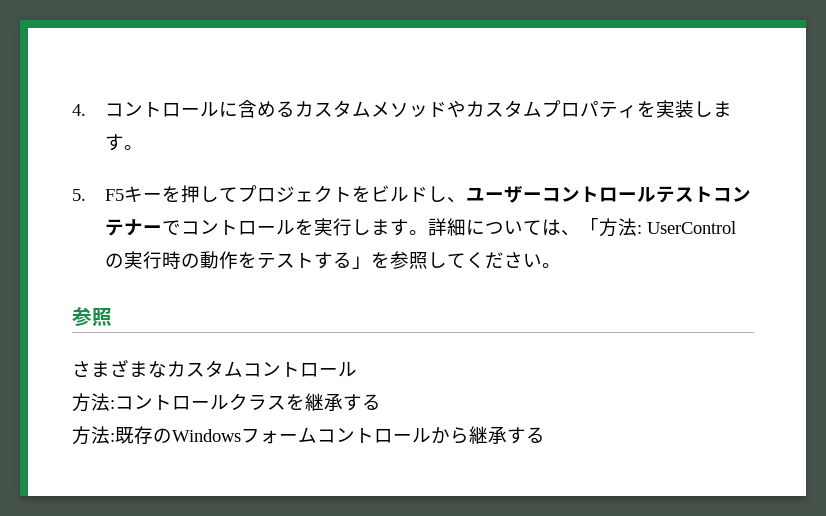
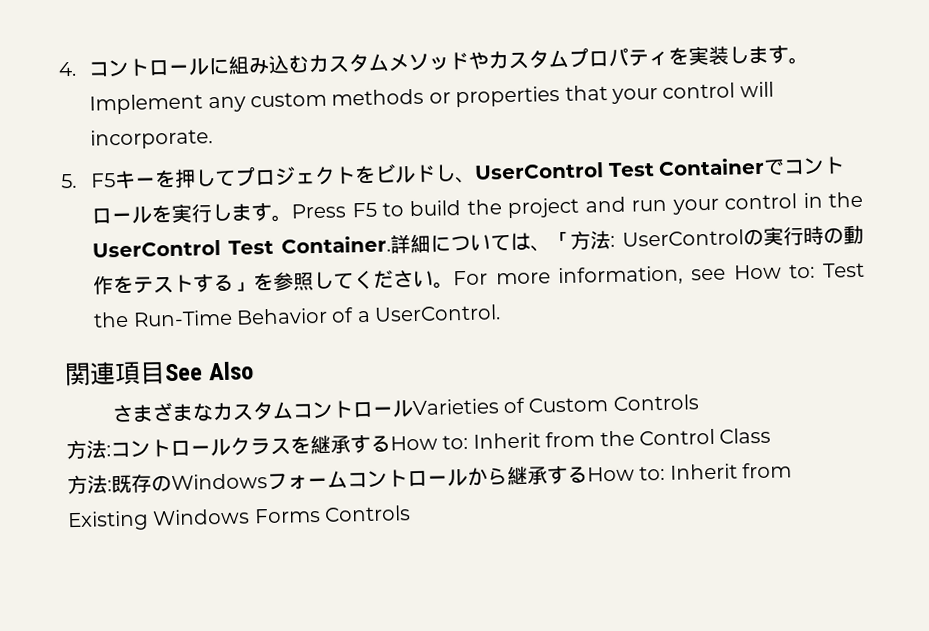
- 4.コントロールに含めるカスタムメソッドやカスタムプロパティを実装します。
+ 4.コントロールに組み込むカスタムメソッドやカスタムプロパティを実装します。Implement any custom methods or properties that your control will incorporate.
- 5. F5キーを押してプロジェクトをビルドし、ユーザーコントロールテストコンテナーでコントロールを実行します。
+ 5. F5キーを押してプロジェクトをビルドし、UserControl Test Containerでコントロールを実行します。
+ Press F5 to build the project and run your control in the UserControl Test Container.
- 詳細については、「方法: UserControlの実行時の動作をテストする」を参照してください。
- 参照
+ 詳細については、「方法: UserControlの実行時の動作をテストする」を参照してください。For more information, see How to: Test the Run-Time Behavior of a UserControl.
+ 関連項目See Also
- さまざまなカスタムコントロール
+ さまざまなカスタムコントロールVarieties of Custom Controls
- 方法:コントロールクラスを継承する
+ 方法:コントロールクラスを継承するHow to: Inherit from the Control Class
- 方法:既存のWindowsフォームコントロールから継承する
+ 方法:既存のWindowsフォームコントロールから継承するHow to: Inherit from Existing Windows Forms Controls

